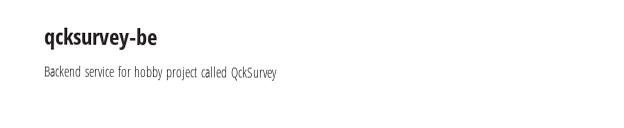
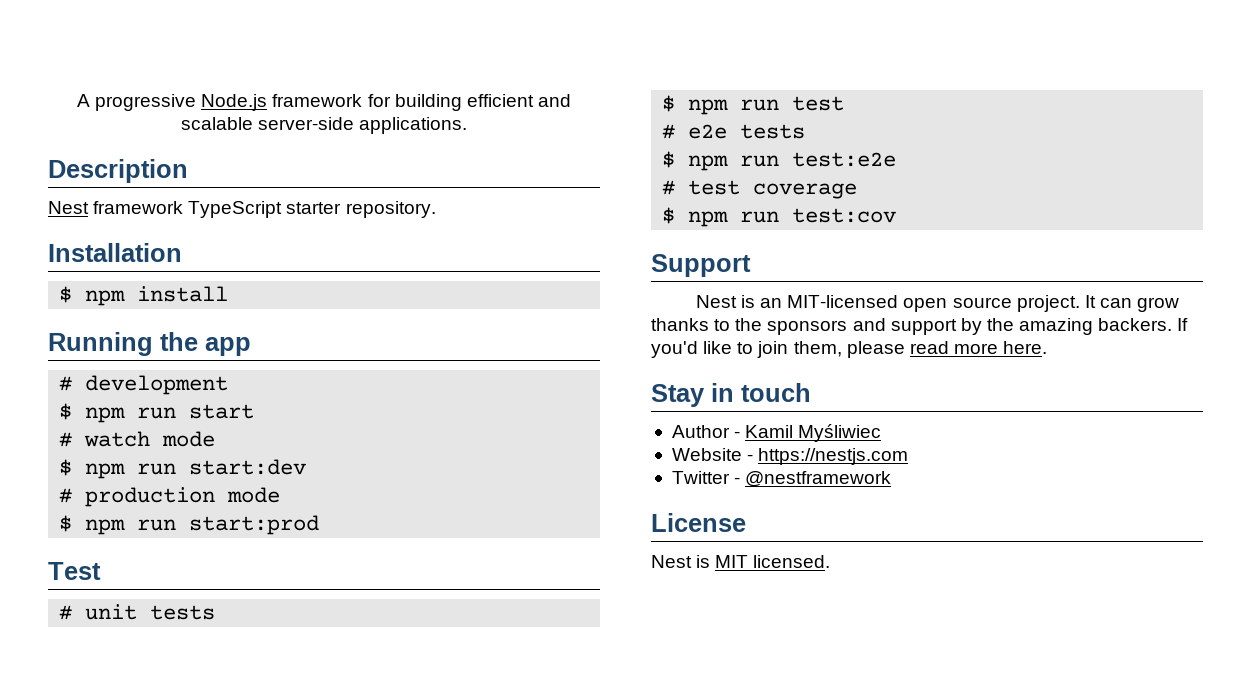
- qcksurvey-be
- Backend service for hobby project called QckSurvey
+ A progressive Node.js framework for building efficient and scalable server-side applications.
+ Description
+ Nest framework TypeScript starter repository.
+ Installation
+ $ npm install
+ Running the app
+ # development
+ $ npm run start
+ # watch mode
+ $ npm run start:dev
+ # production mode
+ $ npm run start:prod
+ Test
+ # unit tests
+ $ npm run test
+ # e2e tests
+ $ npm run test:e2e
+ # test coverage
+ $ npm run test:cov
+ Support
+ Nest is an MIT-licensed open source project. It can grow thanks to the sponsors and support by the amazing backers. If you'd like to join them, please read more here.
+ Stay in touch
+ Author - Kamil Myśliwiec
+ Website - https://nestjs.com
+ Twitter - @nestframework
+ License
+ Nest is MIT licensed.

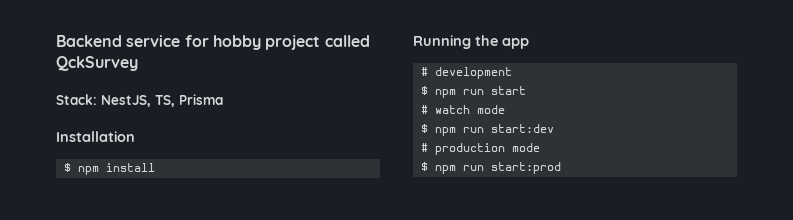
- A progressive Node.js framework for building efficient and scalable server-side applications.
- Description
- Nest framework TypeScript starter repository.
+ Backend service for hobby project called QckSurvey
+ Stack: NestJS, TS, Prisma
- Test
- # unit tests
- $ npm run test
- # e2e tests
- $ npm run test:e2e
- # test coverage
- $ npm run test:cov
- Support
- Nest is an MIT-licensed open source project. It can grow thanks to the sponsors and support by the amazing backers. If you'd like to join them, please read more here.
- Stay in touch
- Author - Kamil Myśliwiec
- Website - https://nestjs.com
- Twitter - @nestframework
- License
- Nest is MIT licensed.

